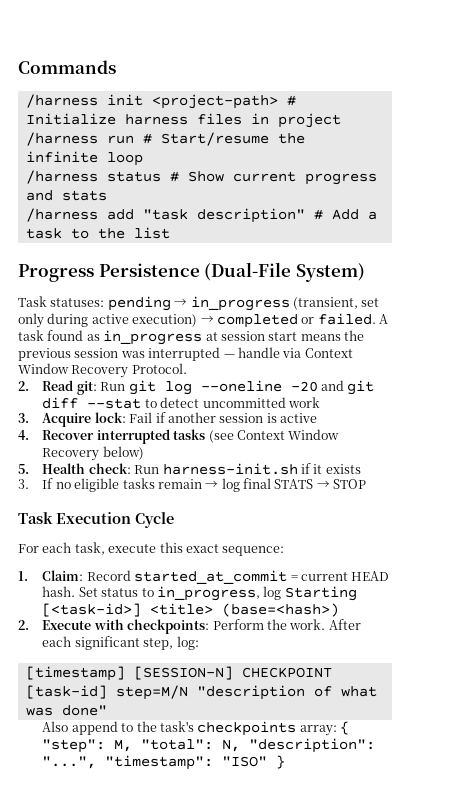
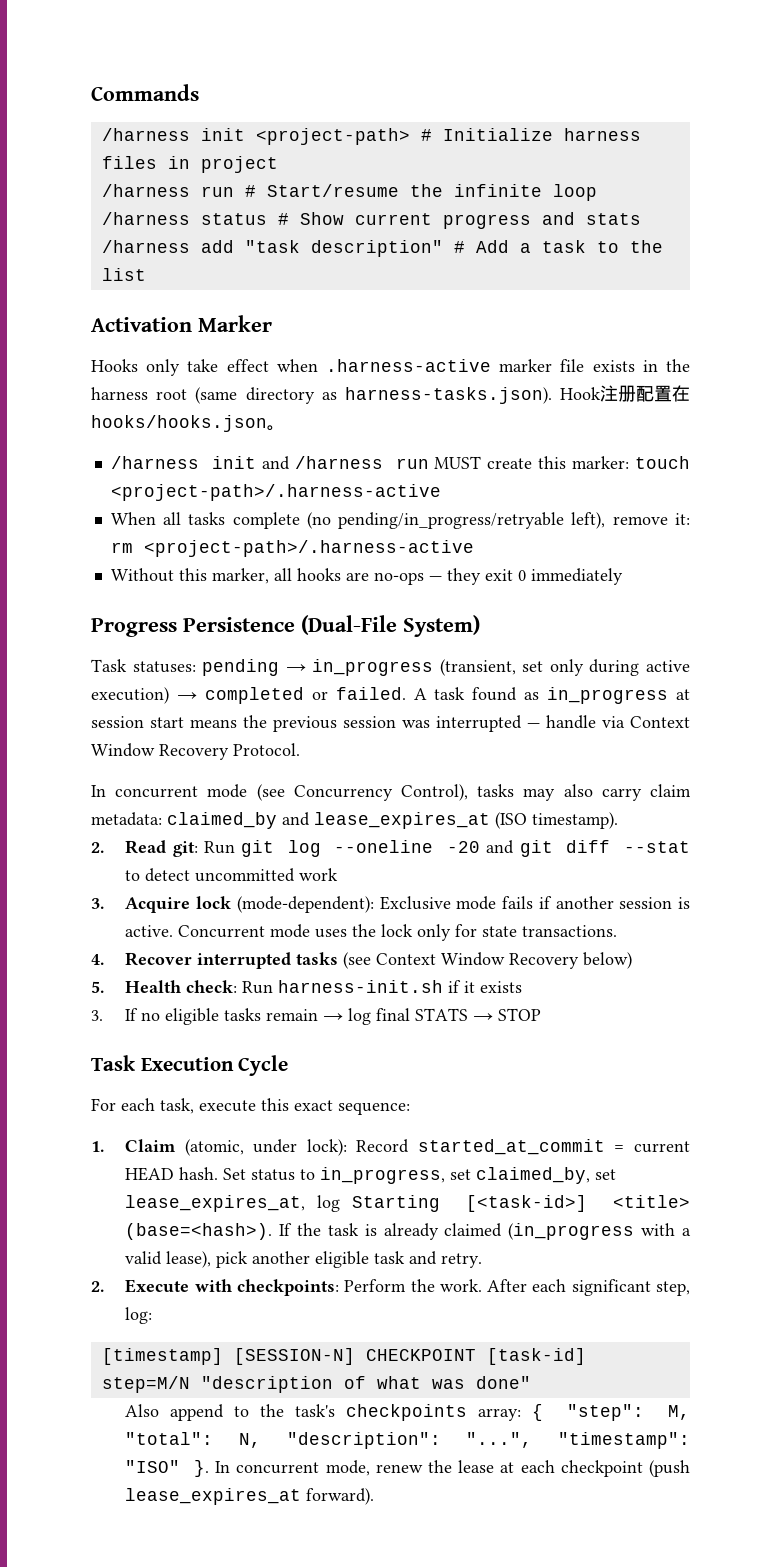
+ Activation Marker
+ Hooks only take effect when .harness-active marker file exists in the harness root (same directory as harness-tasks.json). Hook注册配置在hooks/hooks.json。
+ /harness init and /harness run MUST create this marker: touch <project-path>/.harness-active
+ When all tasks complete (no pending/in_progress/retryable left), remove it: rm <project-path>/.harness-active
+ Without this marker, all hooks are no-ops — they exit 0 immediately
+ In concurrent mode (see Concurrency Control), tasks may also carry claim metadata: claimed_by and lease_expires_at (ISO timestamp).
- 3. Acquire lock: Fail if another session is active
+ 3. Acquire lock (mode-dependent): Exclusive mode fails if another session is active. Concurrent mode uses the lock only for state transactions.
- 1. Claim: Record started_at_commit = current HEAD hash.
+ 1. Claim (atomic, under lock): Record started_at_commit = current HEAD hash.
- Set status to in_progress, log Starting [<task-id>] <title> (base=<hash>)
+ Set status to in_progress, set claimed_by, set lease_expires_at, log Starting [<task-id>] <title> (base=<hash>). If the task is already claimed (in_progress with a valid lease), pick another eligible task and retry.
- Also append to the task's checkpoints array: { "step": M, "total": N, "description": "...", "timestamp": "ISO" }
+ Also append to the task's checkpoints array: { "step": M, "total": N, "description": "...", "timestamp": "ISO" }. In concurrent mode, renew the lease at each checkpoint (push lease_expires_at forward).

